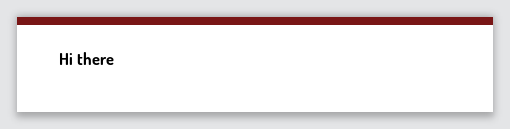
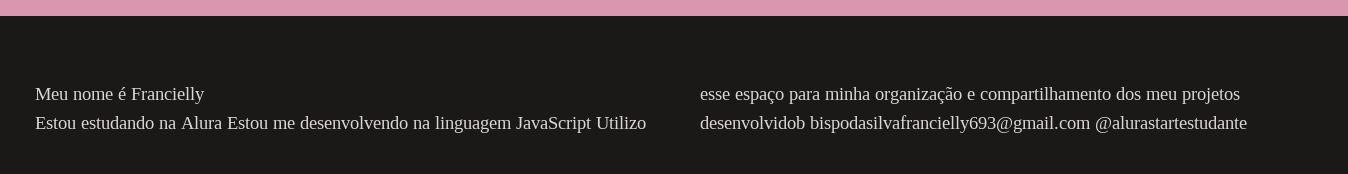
- Hi there
+ Meu nome é Francielly
+ Estou estudando na Alura Estou me desenvolvendo na linguagem JavaScript Utilizo esse espaço para minha organização e compartilhamento dos meu projetos desenvolvidob bispodasilvafrancielly693@gmail.com @alurastartestudante

